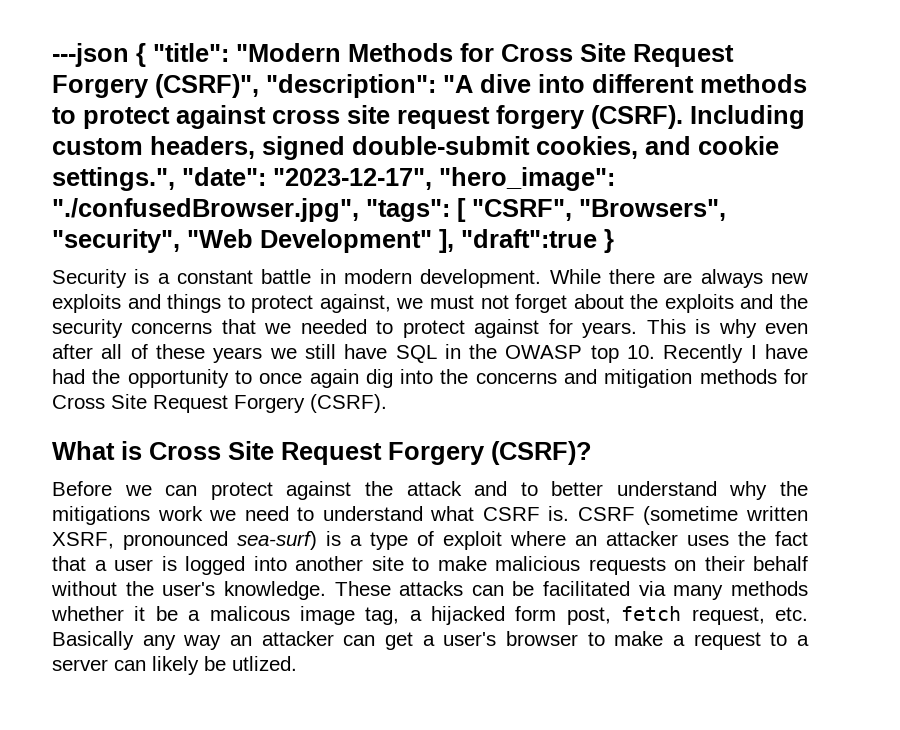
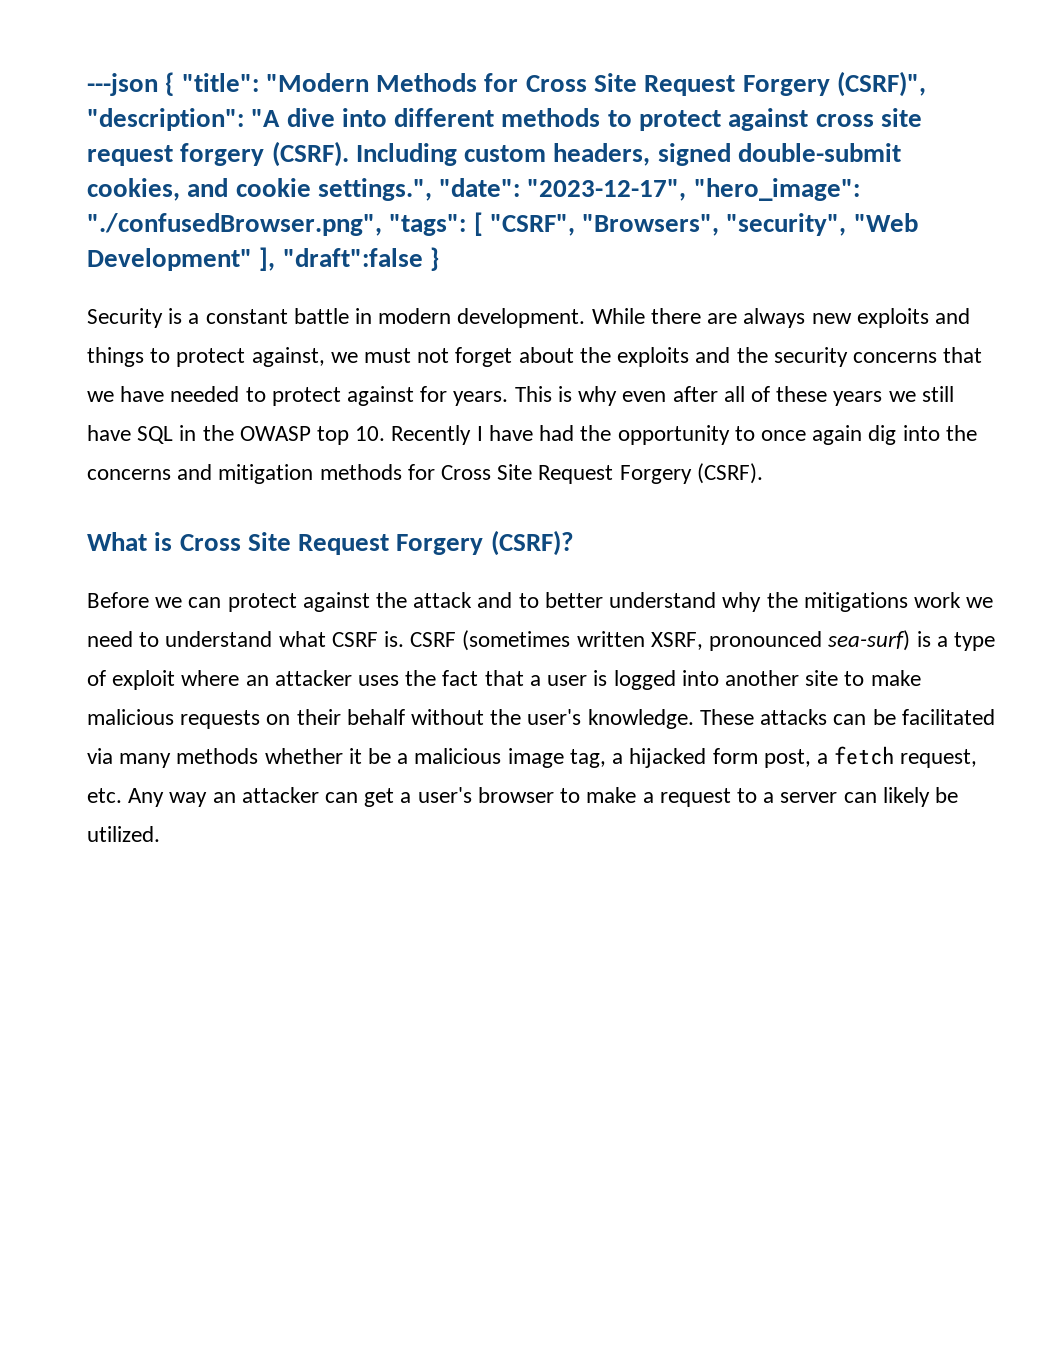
- Including custom headers, signed double-submit cookies, and cookie settings.", "date": "2023-12-17", "hero_image": "./confusedBrowser.jpg", "tags": [ "CSRF", "Browsers", "security", "Web Development" ], "draft":true }
+ Including custom headers, signed double-submit cookies, and cookie settings.", "date": "2023-12-17", "hero_image": "./confusedBrowser.png", "tags": [ "CSRF", "Browsers", "security", "Web Development" ], "draft":false }
- While there are always new exploits and things to protect against, we must not forget about the exploits and the security concerns that we needed to protect against for years.
+ While there are always new exploits and things to protect against, we must not forget about the exploits and the security concerns that we have needed to protect against for years.
- CSRF (sometime written XSRF, pronounced sea-surf) is a type of exploit where an attacker uses the fact that a user is logged into another site to make malicious requests on their behalf without the user's knowledge.
+ CSRF (sometimes written XSRF, pronounced sea-surf) is a type of exploit where an attacker uses the fact that a user is logged into another site to make malicious requests on their behalf without the user's knowledge.
- These attacks can be facilitated via many methods whether it be a malicous image tag, a hijacked form post, fetch request, etc. Basically any way an attacker can get a user's browser to make a request to a server can likely be utlized.
+ These attacks can be facilitated via many methods whether it be a malicious image tag, a hijacked form post, a fetch request, etc. Any way an attacker can get a user's browser to make a request to a server can likely be utilized.

